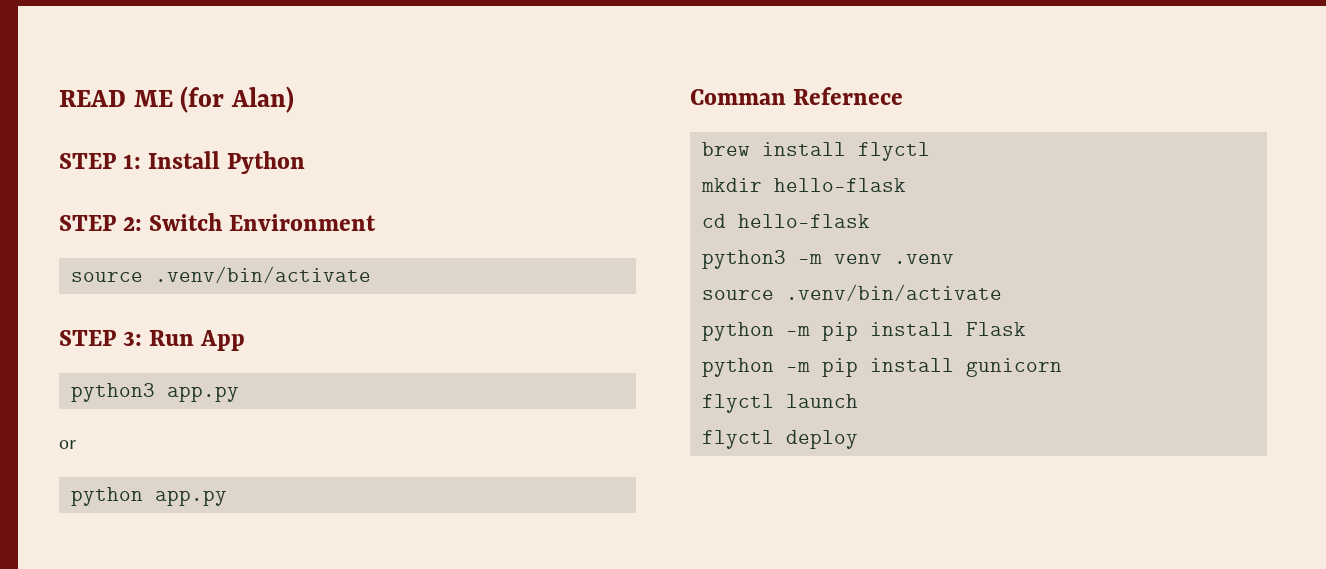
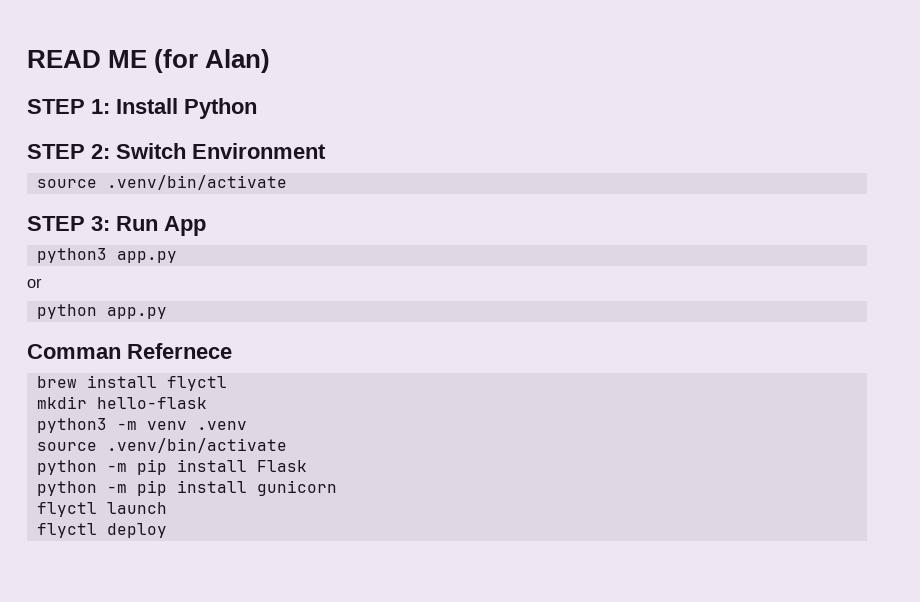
- cd hello-flask

